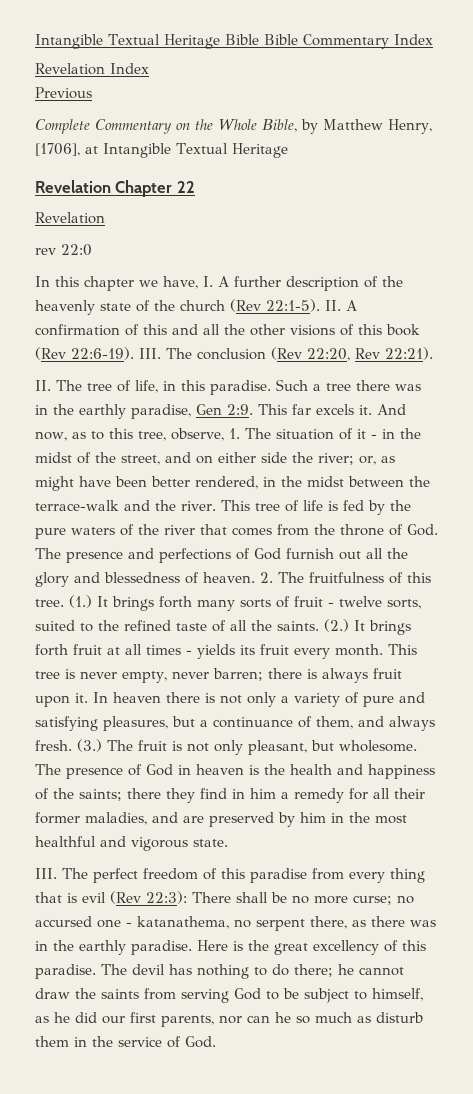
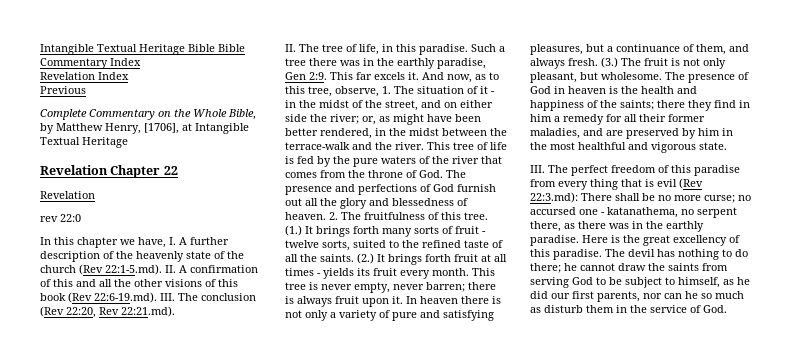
- In this chapter we have, I. A further description of the heavenly state of the church (Rev 22:1-5). II. A confirmation of this and all the other visions of this book (Rev 22:6-19). III. The conclusion (Rev 22:20, Rev 22:21).
+ In this chapter we have, I. A further description of the heavenly state of the church (Rev 22:1-5.md). II. A confirmation of this and all the other visions of this book (Rev 22:6-19.md). III. The conclusion (Rev 22:20, Rev 22:21.md).
- III. The perfect freedom of this paradise from every thing that is evil (Rev 22:3): There shall be no more curse; no accursed one - katanathema, no serpent there, as there was in the earthly paradise.
+ III. The perfect freedom of this paradise from every thing that is evil (Rev 22:3.md): There shall be no more curse; no accursed one - katanathema, no serpent there, as there was in the earthly paradise.

